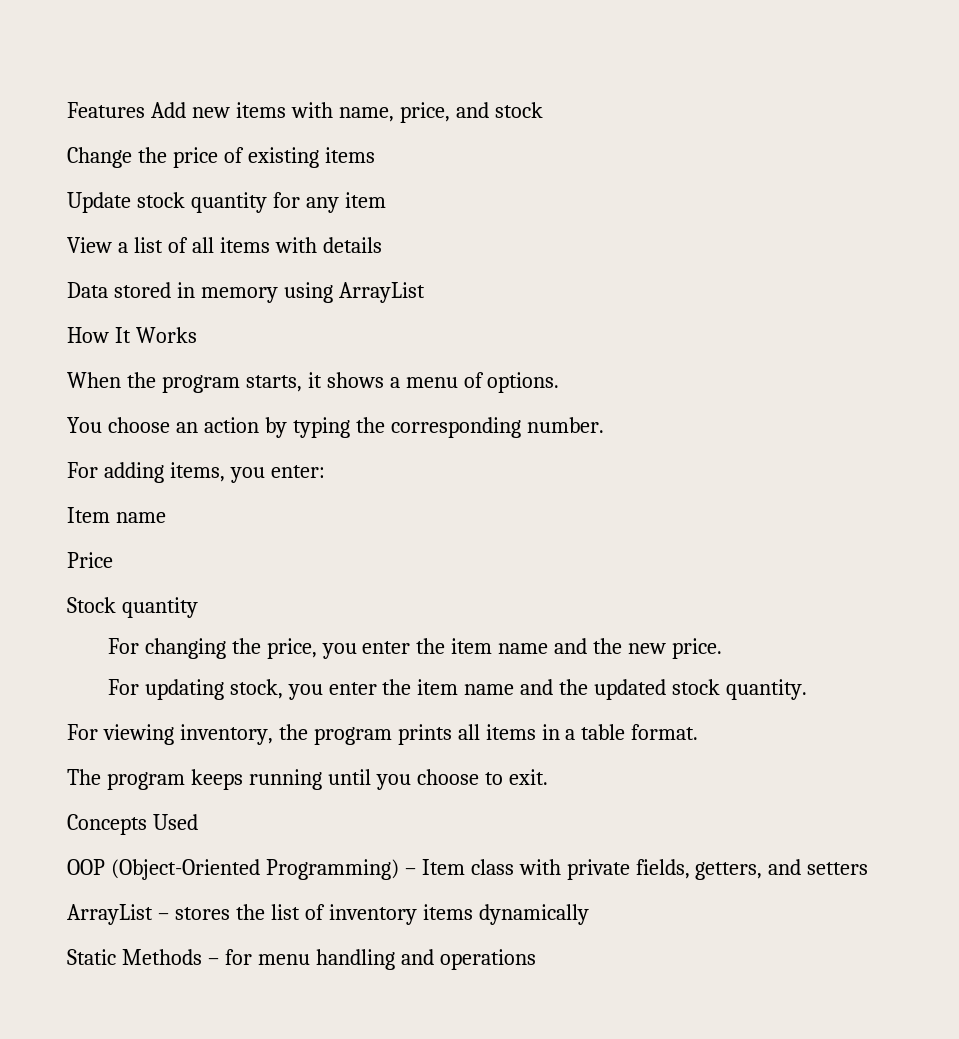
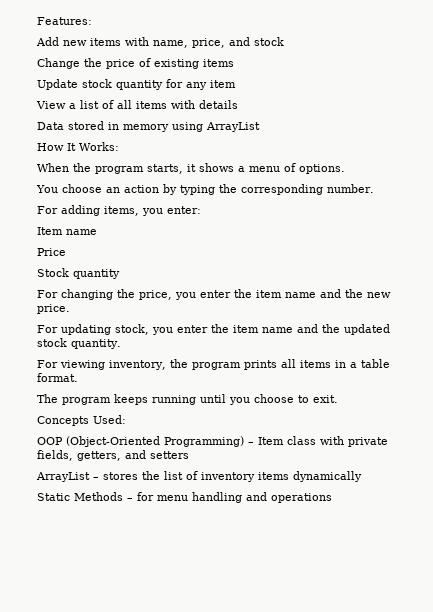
- Features Add new items with name, price, and stock
+ Features:
+ Add new items with name, price, and stock
- How It Works
+ How It Works:
- Concepts Used
+ Concepts Used:

